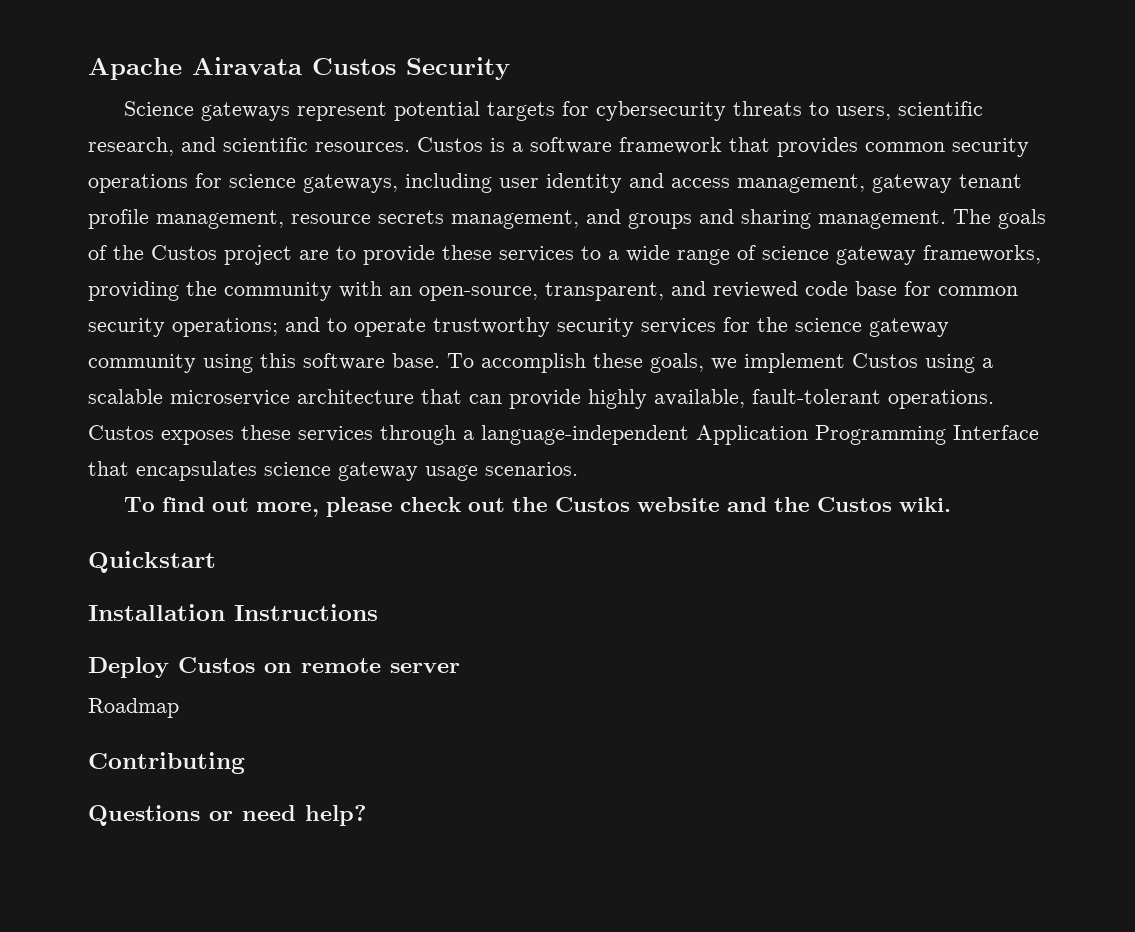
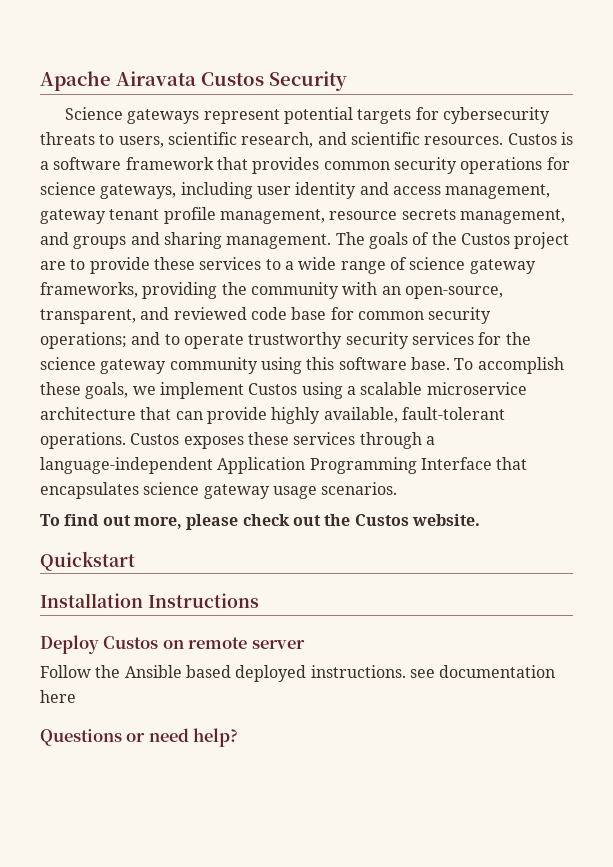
- To find out more, please check out the Custos website and the Custos wiki.
+ To find out more, please check out the Custos website.
- Roadmap
- Contributing
+ Follow the Ansible based deployed instructions. see documentation here

